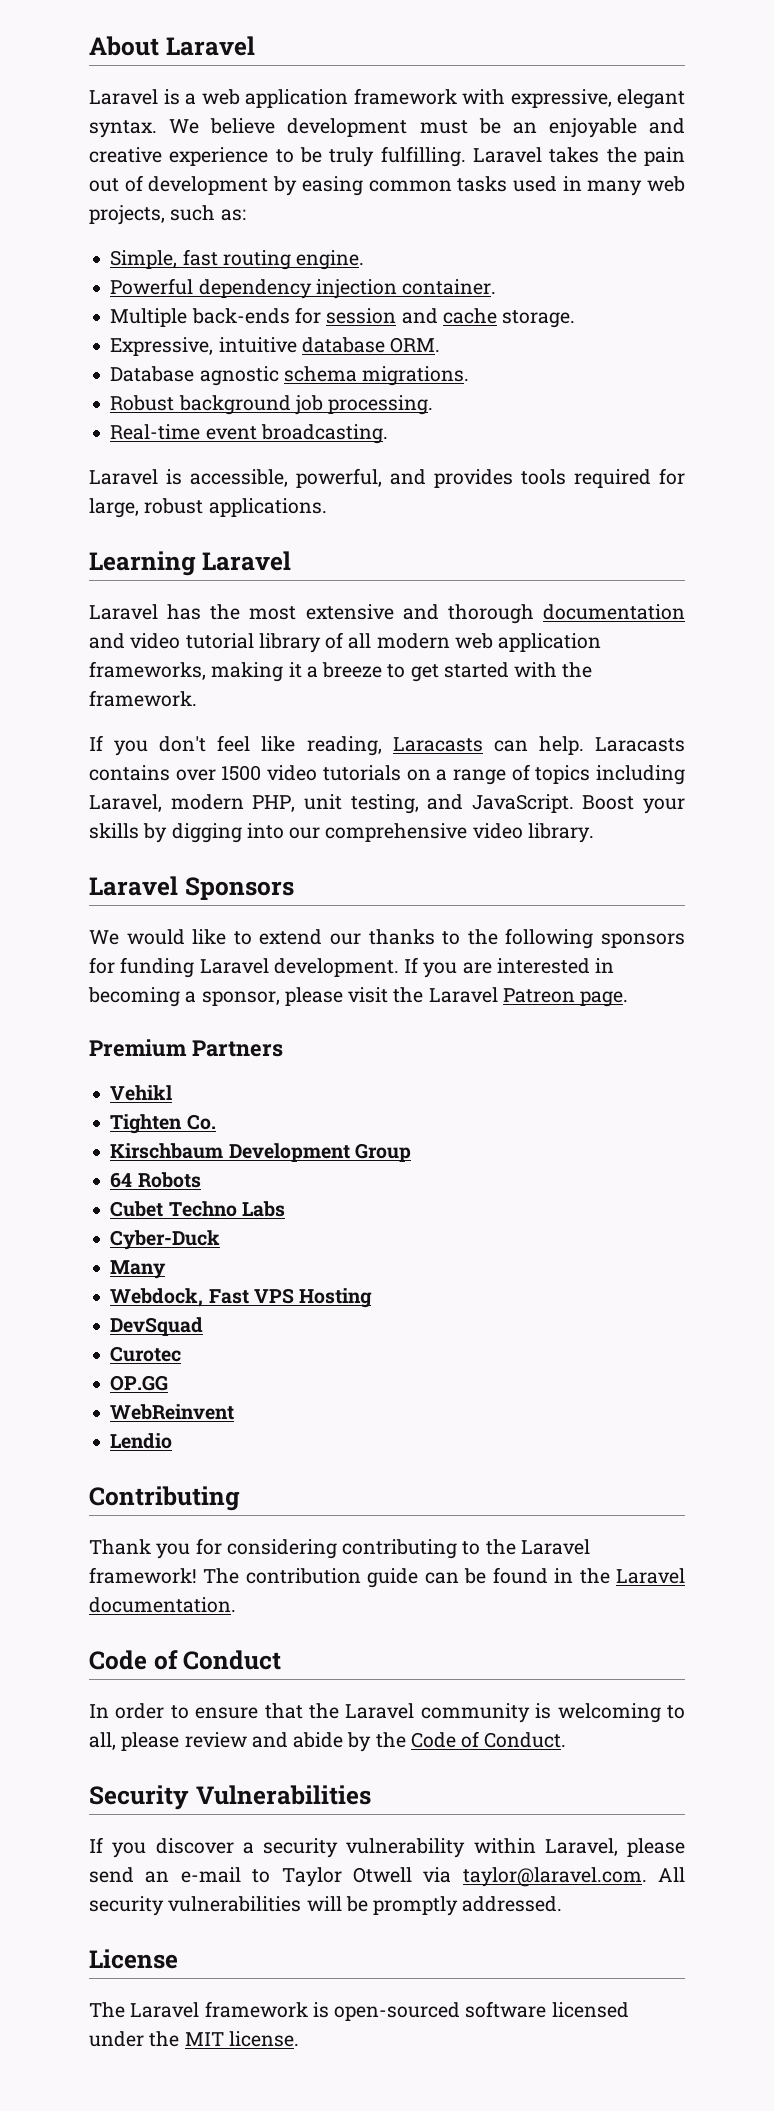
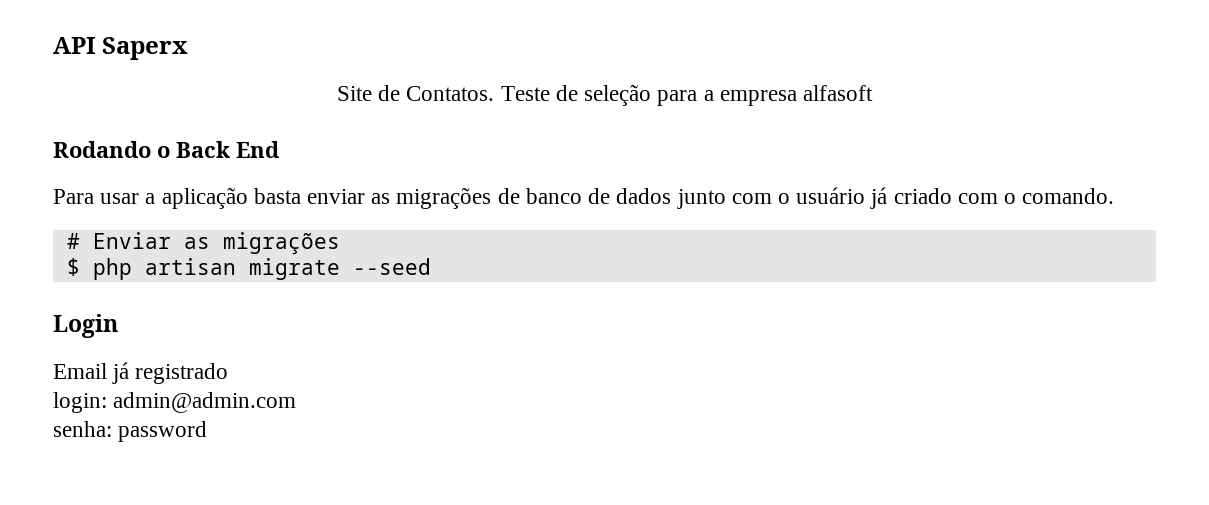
- About Laravel
- Laravel is a web application framework with expressive, elegant syntax. We believe development must be an enjoyable and creative experience to be truly fulfilling. Laravel takes the pain out of development by easing common tasks used in many web projects, such as:
- Simple, fast routing engine.
- Powerful dependency injection container.
- Multiple back-ends for session and cache storage.
- Expressive, intuitive database ORM.
- Database agnostic schema migrations.
- Robust background job processing.
- Real-time event broadcasting.
- Laravel is accessible, powerful, and provides tools required for large, robust applications.
- Learning Laravel
- Laravel has the most extensive and thorough documentation and video tutorial library of all modern web application frameworks, making it a breeze to get started with the framework.
- If you don't feel like reading, Laracasts can help. Laracasts contains over 1500 video tutorials on a range of topics including Laravel, modern PHP, unit testing, and JavaScript. Boost your skills by digging into our comprehensive video library.
- Laravel Sponsors
- We would like to extend our thanks to the following sponsors for funding Laravel development. If you are interested in becoming a sponsor, please visit the Laravel Patreon page.
- Premium Partners
- Vehikl
- Tighten Co.
- Kirschbaum Development Group
- 64 Robots
- Cubet Techno Labs
- Cyber-Duck
- Many
- Webdock, Fast VPS Hosting
- DevSquad
- Curotec
- OP.GG
- WebReinvent
- Lendio
- Contributing
- Thank you for considering contributing to the Laravel framework! The contribution guide can be found in the Laravel documentation.
- Code of Conduct
- In order to ensure that the Laravel community is welcoming to all, please review and abide by the Code of Conduct.
- Security Vulnerabilities
- If you discover a security vulnerability within Laravel, please send an e-mail to Taylor Otwell via taylor@laravel.com. All security vulnerabilities will be promptly addressed.
- License
- The Laravel framework is open-sourced software licensed under the MIT license.
+ API Saperx
+ Site de Contatos. Teste de seleção para a empresa alfasoft
+ Rodando o Back End
+ Para usar a aplicação basta enviar as migrações de banco de dados junto com o usuário já criado com o comando.
+ # Enviar as migrações
+ $ php artisan migrate --seed
+ Login
+ Email já registrado
+ login: admin@admin.com
+ senha: password

